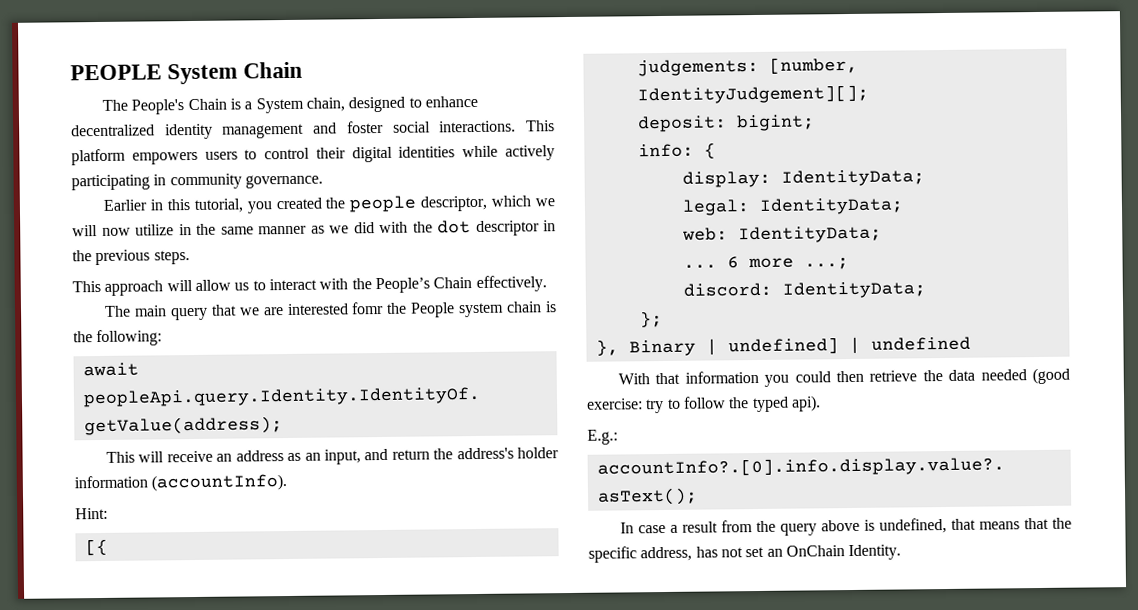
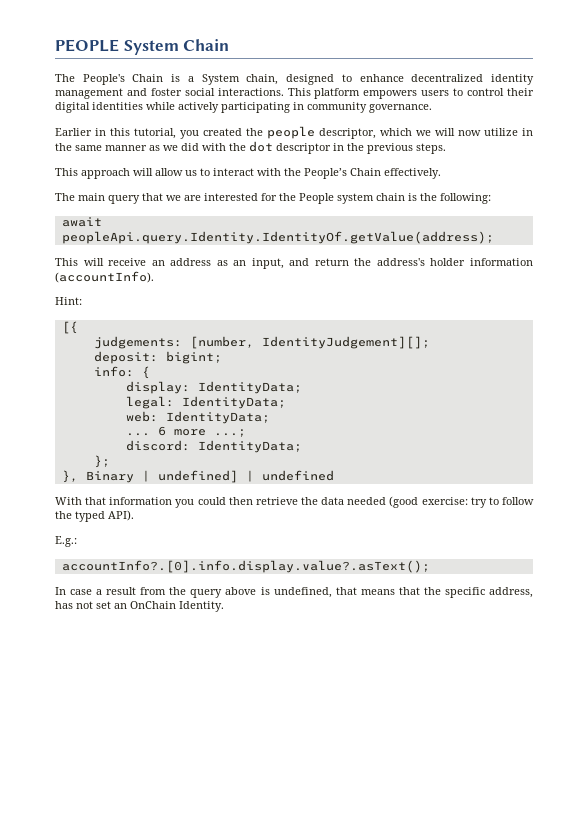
- The main query that we are interested fomr the People system chain is the following:
+ The main query that we are interested for the People system chain is the following:
- With that information you could then retrieve the data needed (good exercise: try to follow the typed api).
+ With that information you could then retrieve the data needed (good exercise: try to follow the typed API).

